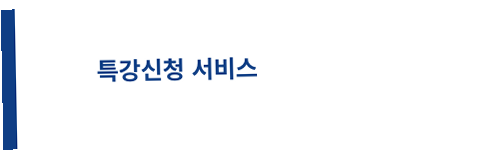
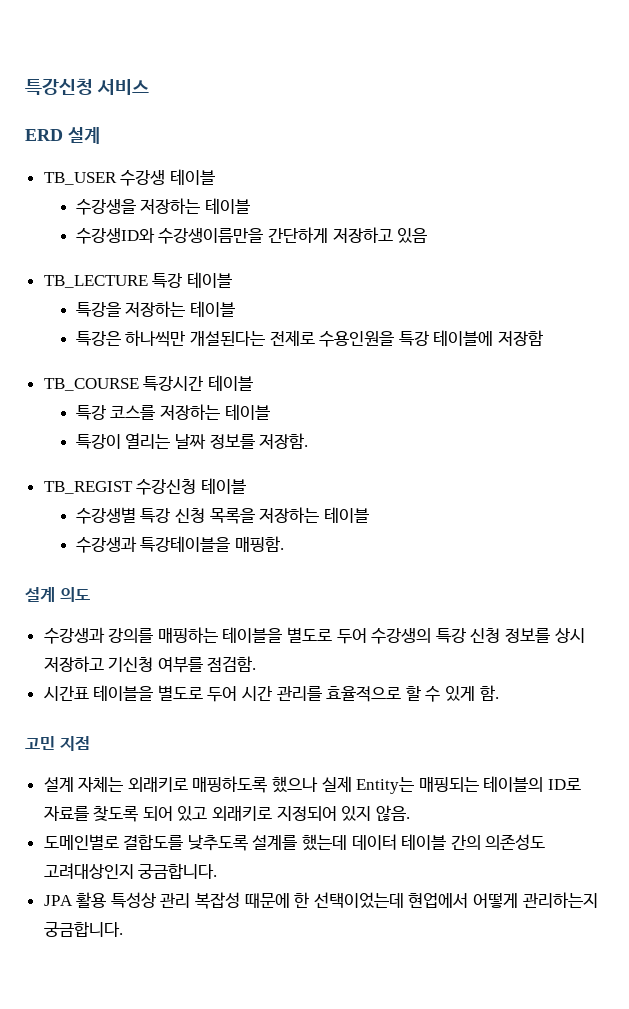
+ ERD 설계
+ TB_USER 수강생 테이블
+ 수강생을 저장하는 테이블
+ 수강생ID와 수강생이름만을 간단하게 저장하고 있음
+ TB_LECTURE 특강 테이블
+ 특강을 저장하는 테이블
+ 특강은 하나씩만 개설된다는 전제로 수용인원을 특강 테이블에 저장함
+ TB_COURSE 특강시간 테이블
+ 특강 코스를 저장하는 테이블
+ 특강이 열리는 날짜 정보를 저장함.
+ TB_REGIST 수강신청 테이블
+ 수강생별 특강 신청 목록을 저장하는 테이블
+ 수강생과 특강테이블을 매핑함.
+ 설계 의도
+ 수강생과 강의를 매핑하는 테이블을 별도로 두어 수강생의 특강 신청 정보를 상시 저장하고 기신청 여부를 점검함.
+ 시간표 테이블을 별도로 두어 시간 관리를 효율적으로 할 수 있게 함.
+ 고민 지점
+ 설계 자체는 외래키로 매핑하도록 했으나 실제 Entity는 매핑되는 테이블의 ID로 자료를 찾도록 되어 있고 외래키로 지정되어 있지 않음.
+ 도메인별로 결합도를 낮추도록 설계를 했는데 데이터 테이블 간의 의존성도 고려대상인지 궁금합니다.
+ JPA 활용 특성상 관리 복잡성 때문에 한 선택이었는데 현업에서 어떻게 관리하는지 궁금합니다.

